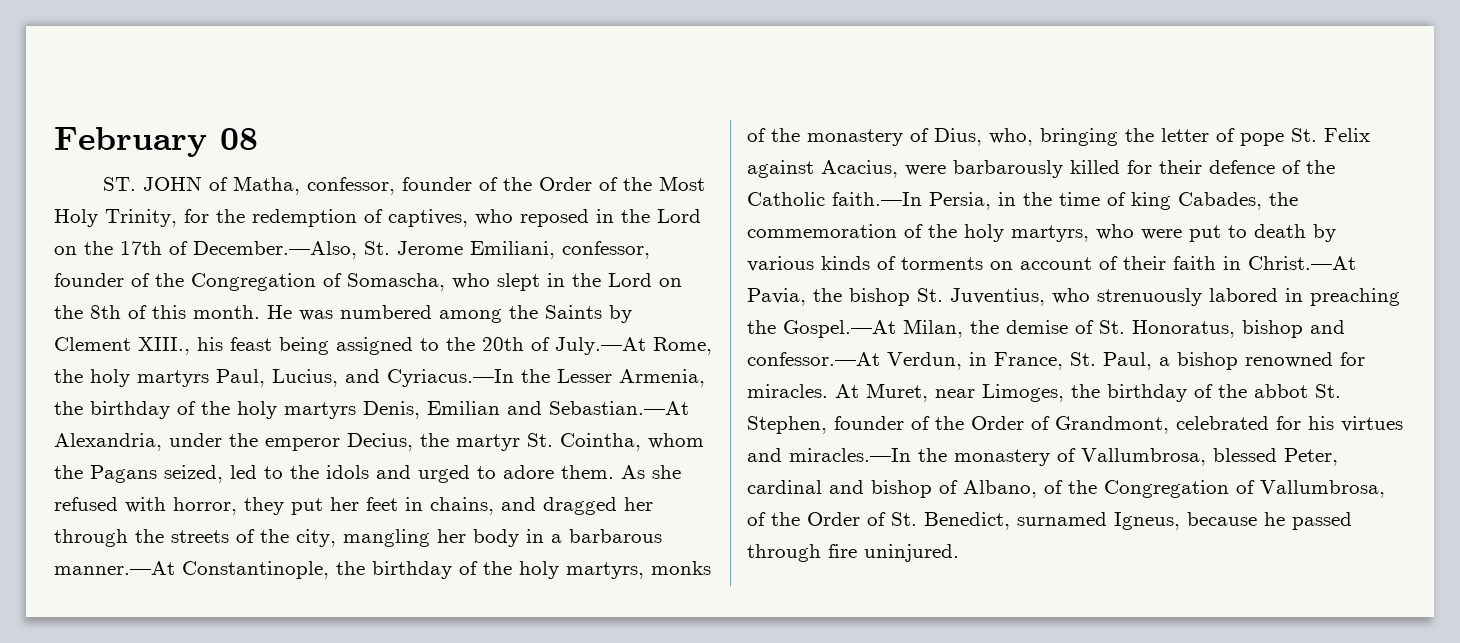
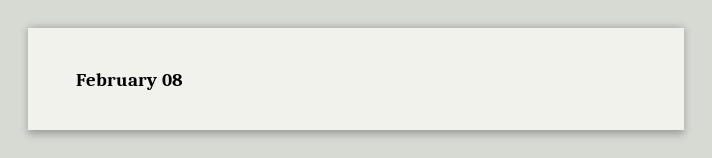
- ST. JOHN of Matha, confessor, founder of the Order of the Most Holy Trinity, for the redemption of captives, who reposed in the Lord on the 17th of December.—Also, St. Jerome Emiliani, confessor, founder of the Congregation of Somascha, who slept in the Lord on the 8th of this month. He was numbered among the Saints by Clement XIII., his feast being assigned to the 20th of July.—At Rome, the holy martyrs Paul, Lucius, and Cyriacus.—In the Lesser Armenia, the birthday of the holy martyrs Denis, Emilian and Sebastian.—At Alexandria, under the emperor Decius, the martyr St. Cointha, whom the Pagans seized, led to the idols and urged to adore them. As she refused with horror, they put her feet in chains, and dragged her through the streets of the city, mangling her body in a barbarous manner.—At Constantinople, the birthday of the holy martyrs, monks of the monastery of Dius, who, bringing the letter of pope St. Felix against Acacius, were barbarously killed for their defence of the Catholic faith.—In Persia, in the time of king Cabades, the commemoration of the holy martyrs, who were put to death by various kinds of torments on account of their faith in Christ.—At Pavia, the bishop St. Juventius, who strenuously labored in preaching the Gospel.—At Milan, the demise of St. Honoratus, bishop and confessor.—At Verdun, in France, St. Paul, a bishop renowned for miracles. At Muret, near Limoges, the birthday of the abbot St. Stephen, founder of the Order of Grandmont, celebrated for his virtues and miracles.—In the monastery of Vallumbrosa, blessed Peter, cardinal and bishop of Albano, of the Congregation of Vallumbrosa, of the Order of St. Benedict, surnamed Igneus, because he passed through fire uninjured.

